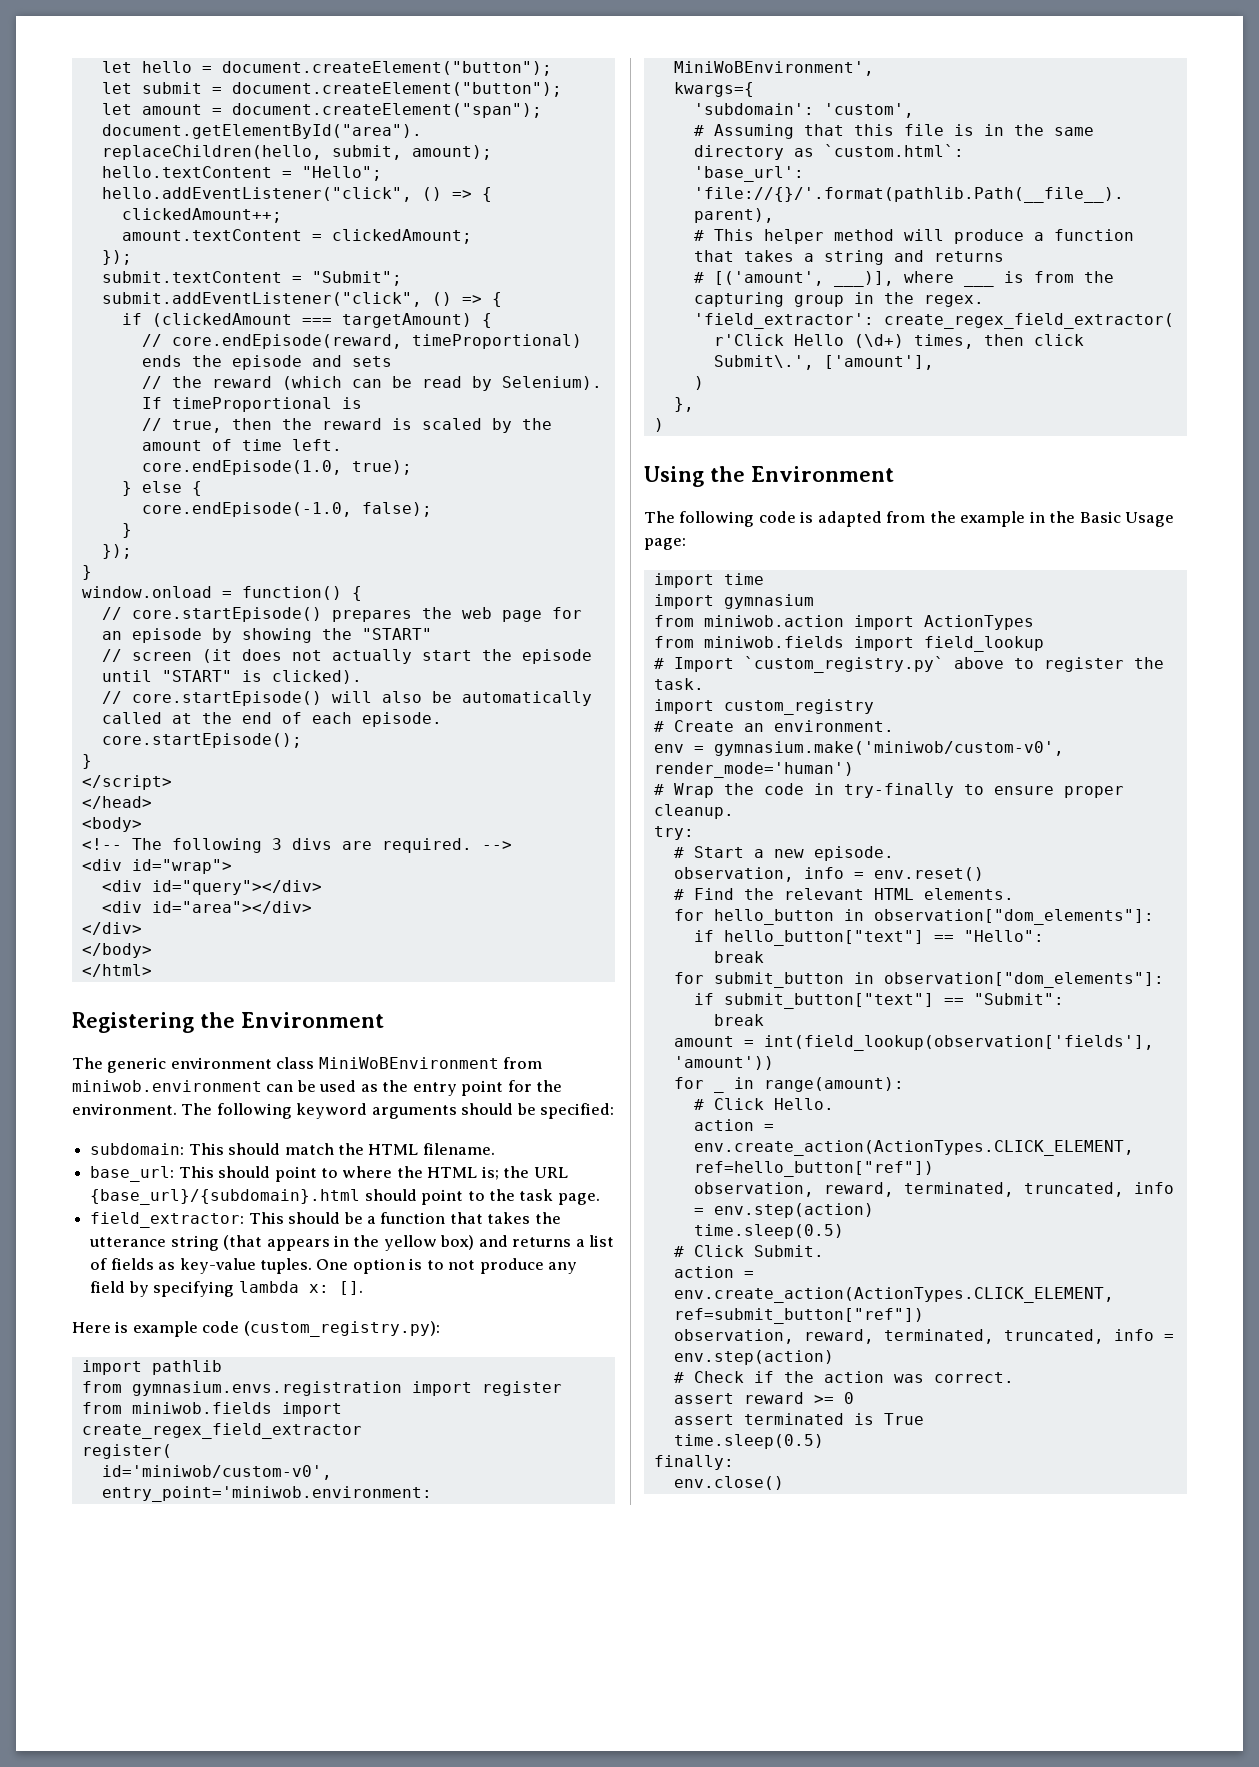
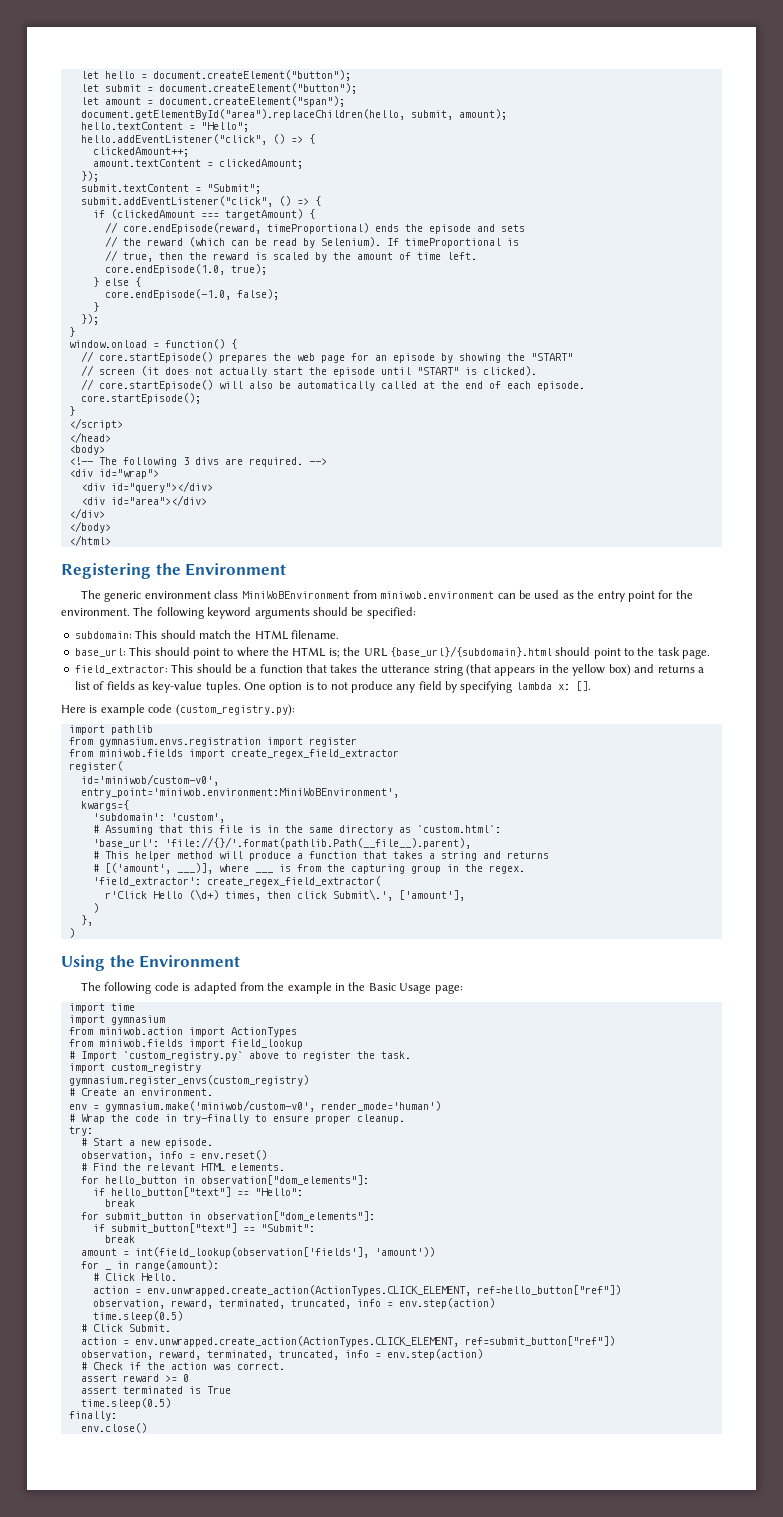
+ gymnasium.register_envs(custom_registry)
- action = env.create_action(ActionTypes.CLICK_ELEMENT, ref=hello_button["ref"])
+ action = env.unwrapped.create_action(ActionTypes.CLICK_ELEMENT, ref=hello_button["ref"])
- action = env.create_action(ActionTypes.CLICK_ELEMENT, ref=submit_button["ref"])
+ action = env.unwrapped.create_action(ActionTypes.CLICK_ELEMENT, ref=submit_button["ref"])

